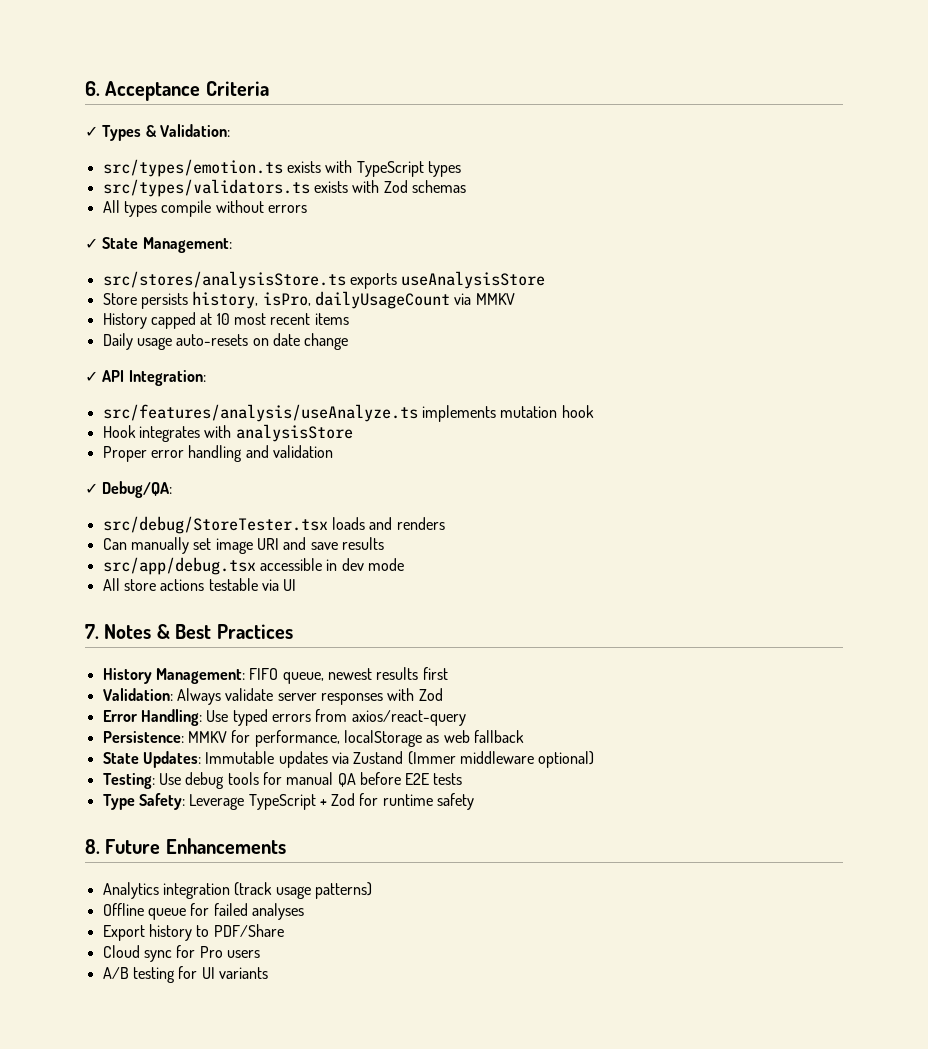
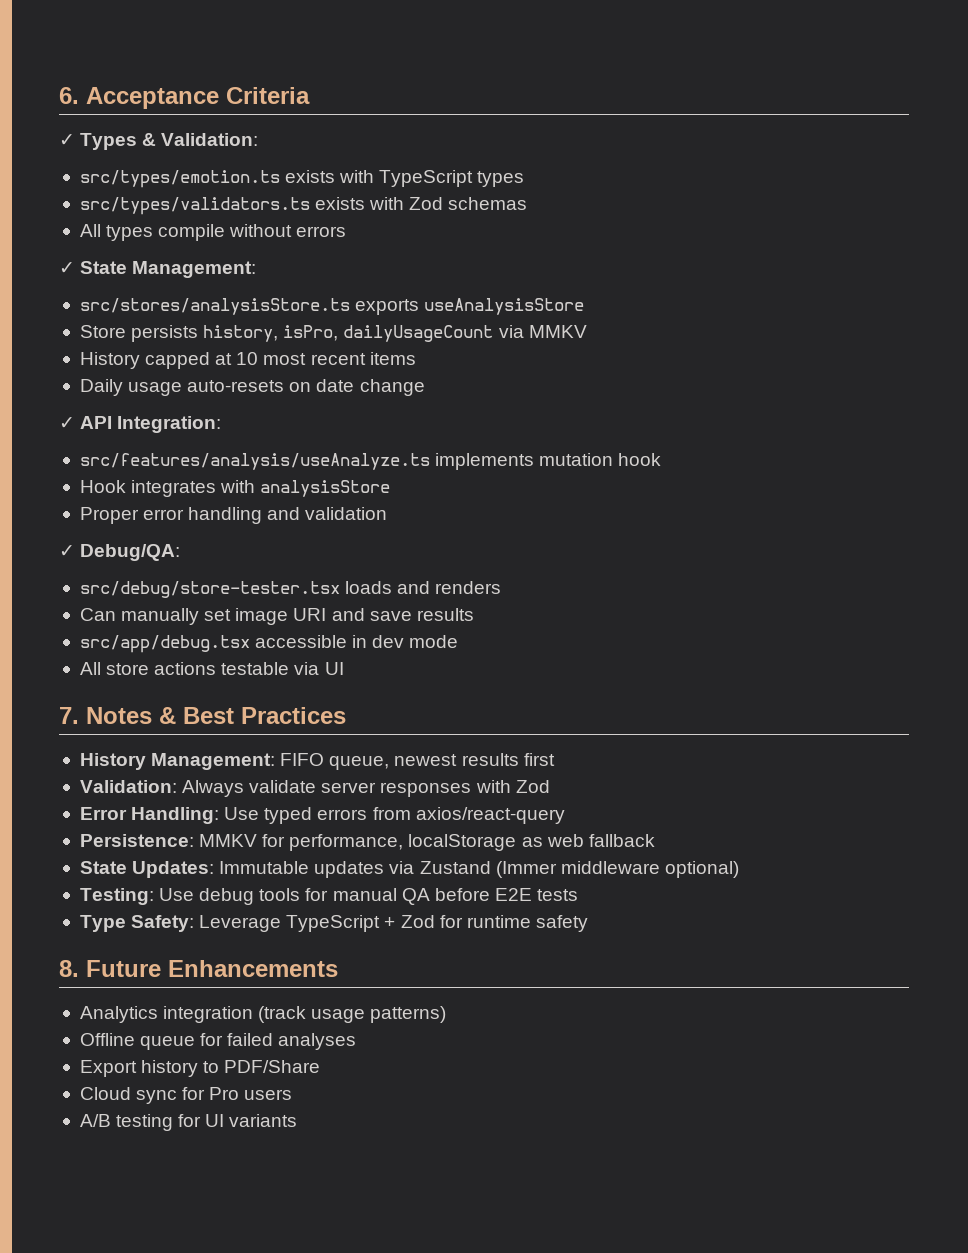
- src/debug/StoreTester.tsx loads and renders
+ src/debug/store-tester.tsx loads and renders

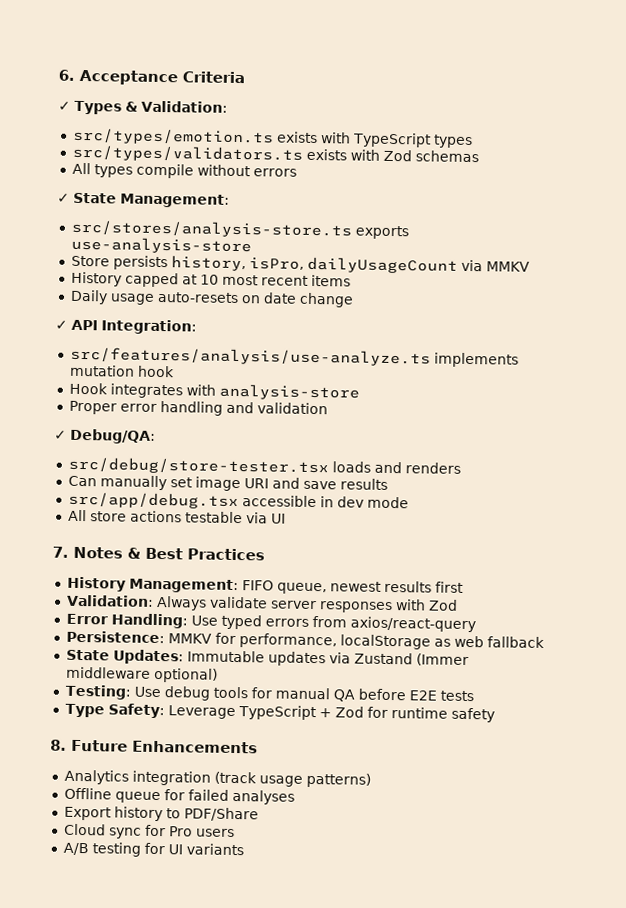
- src/stores/analysisStore.ts exports useAnalysisStore
+ src/stores/analysis-store.ts exports use-analysis-store
- src/features/analysis/useAnalyze.ts implements mutation hook
+ src/features/analysis/use-analyze.ts implements mutation hook
- Hook integrates with analysisStore
+ Hook integrates with analysis-store

